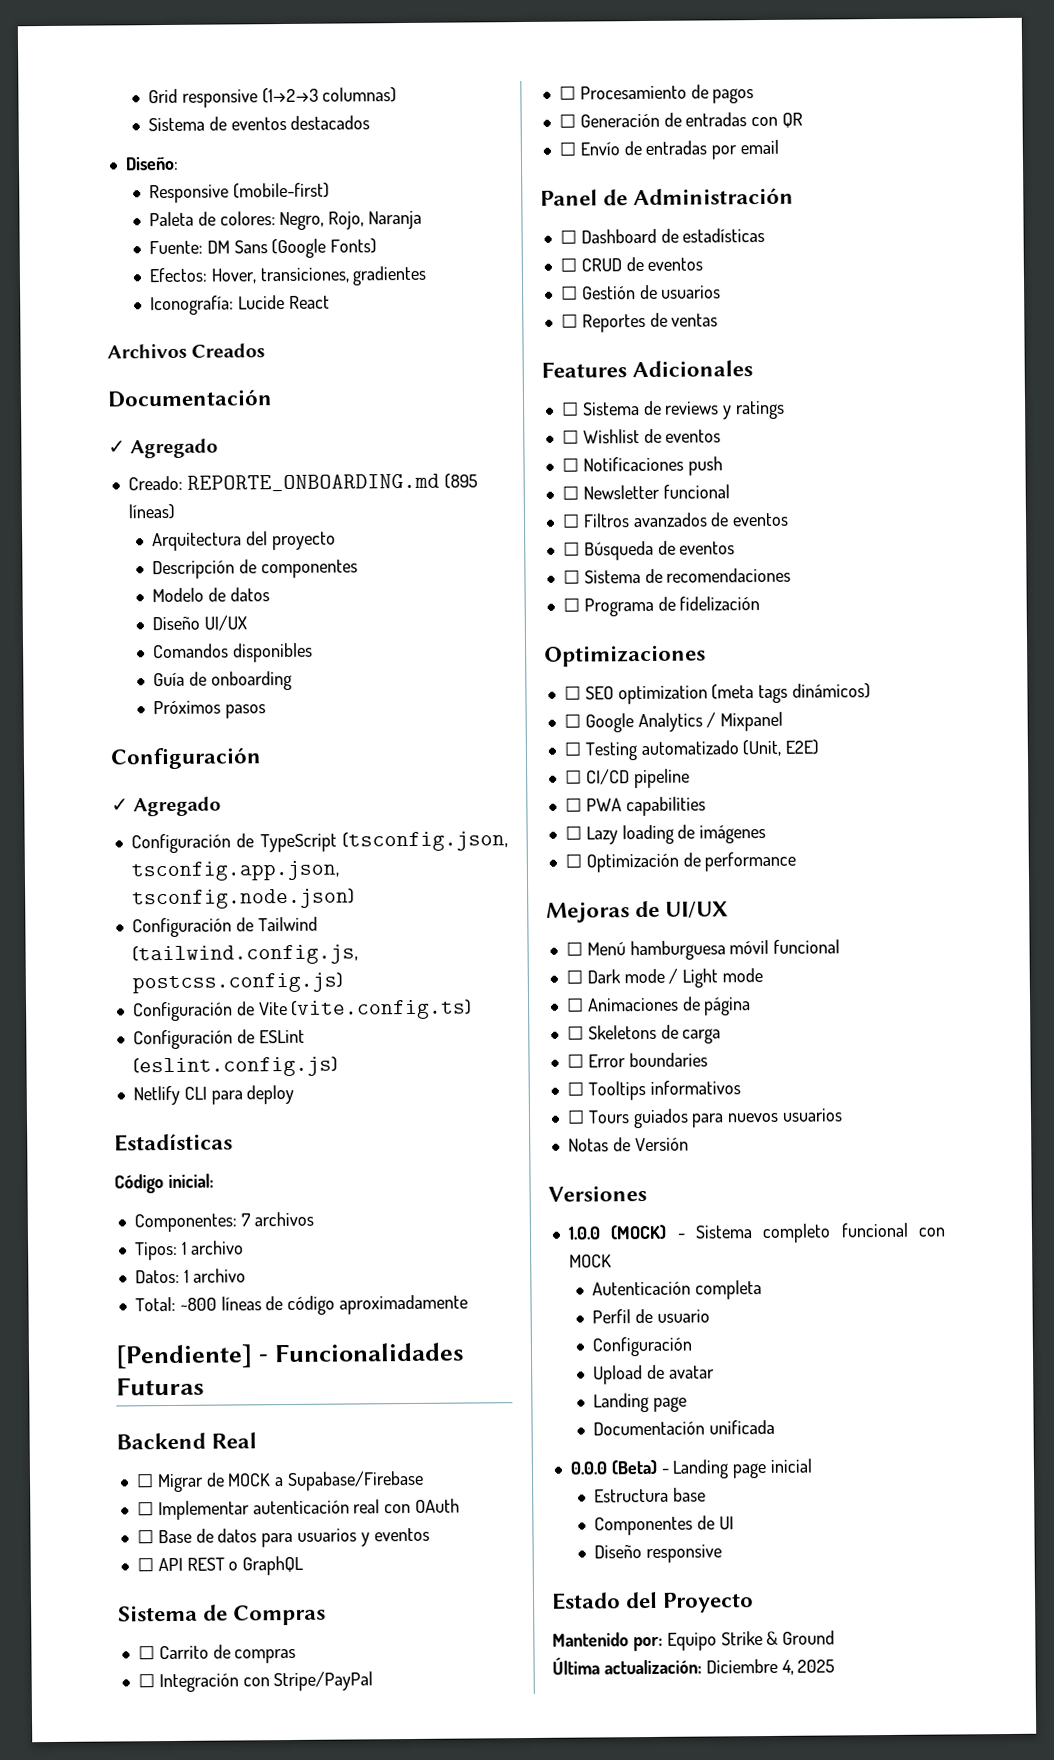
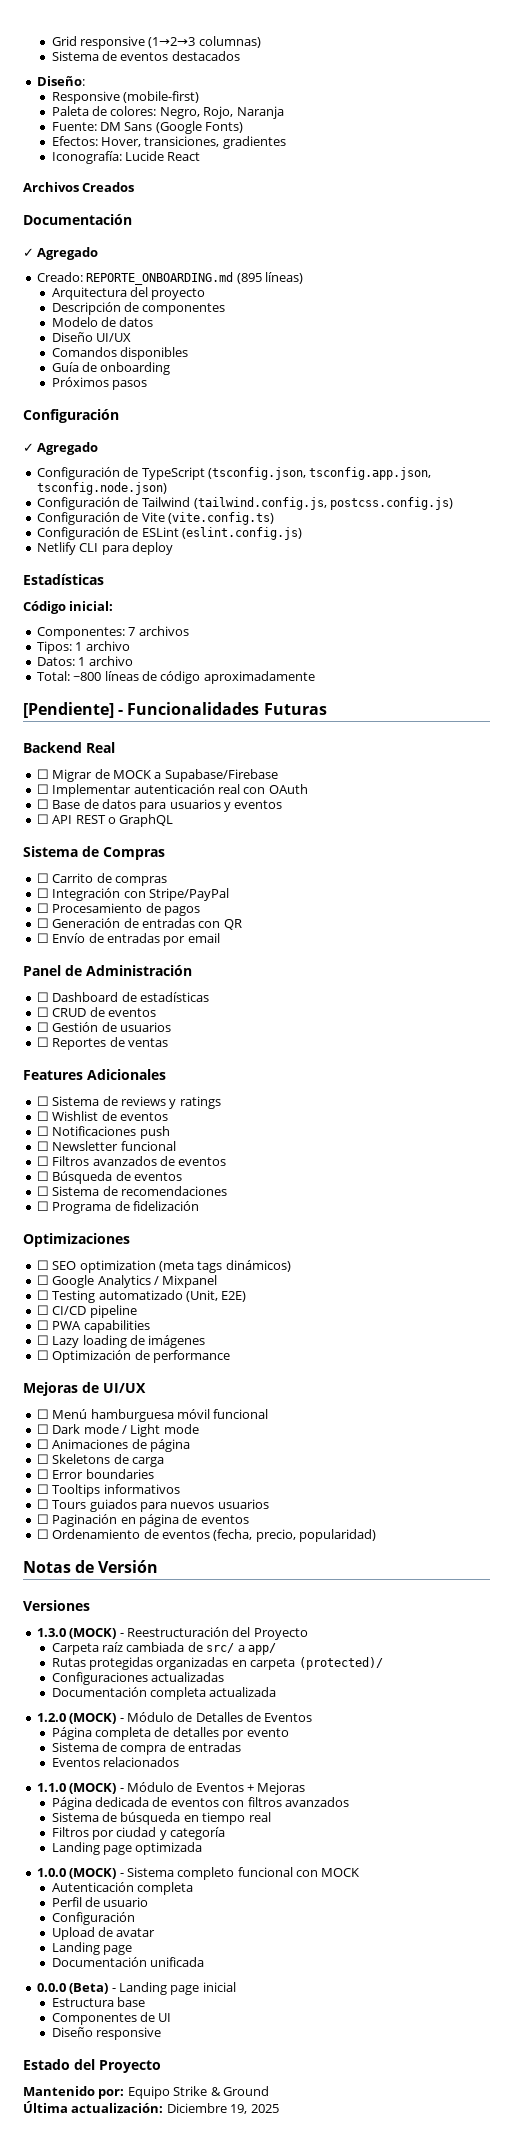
+ ☐ Paginación en página de eventos
+ ☐ Ordenamiento de eventos (fecha, precio, popularidad)
  Notas de Versión
  Versiones
+ 1.3.0 (MOCK) - Reestructuración del Proyecto
+ Carpeta raíz cambiada de src/ a app/
+ Rutas protegidas organizadas en carpeta (protected)/
+ Configuraciones actualizadas
+ Documentación completa actualizada
+ 1.2.0 (MOCK) - Módulo de Detalles de Eventos
+ Página completa de detalles por evento
+ Sistema de compra de entradas
+ Eventos relacionados
+ 1.1.0 (MOCK) - Módulo de Eventos + Mejoras
+ Página dedicada de eventos con filtros avanzados
+ Sistema de búsqueda en tiempo real
+ Filtros por ciudad y categoría
+ Landing page optimizada
- Última actualización: Diciembre 4, 2025
+ Última actualización: Diciembre 19, 2025

